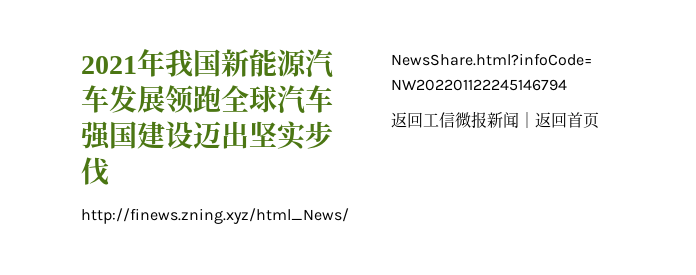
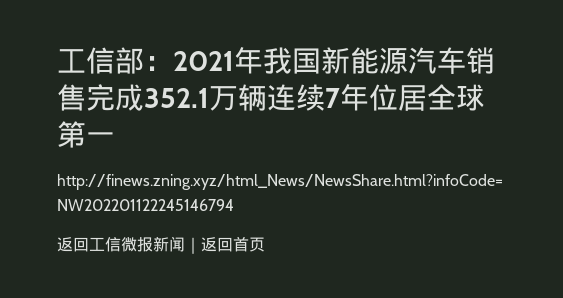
- 2021年我国新能源汽车发展领跑全球汽车强国建设迈出坚实步伐
+ 工信部：2021年我国新能源汽车销售完成352.1万辆连续7年位居全球第一

